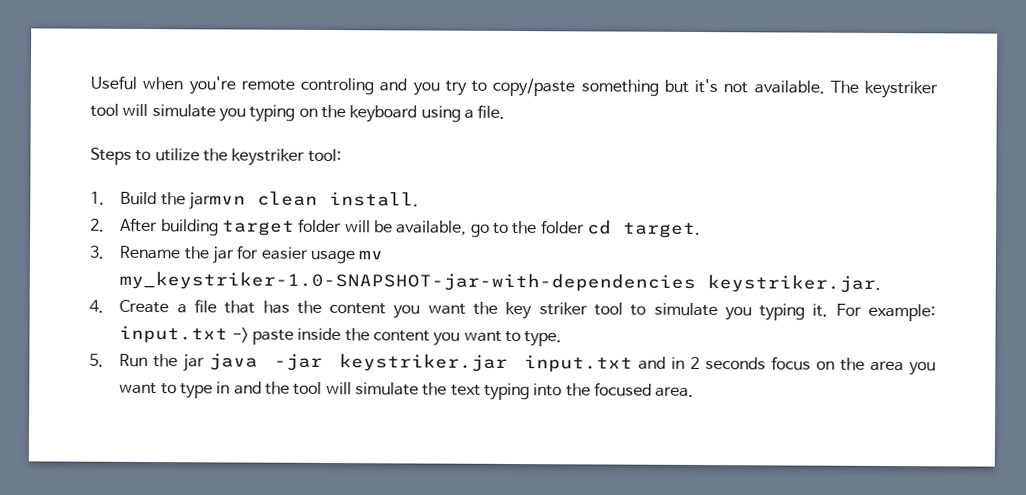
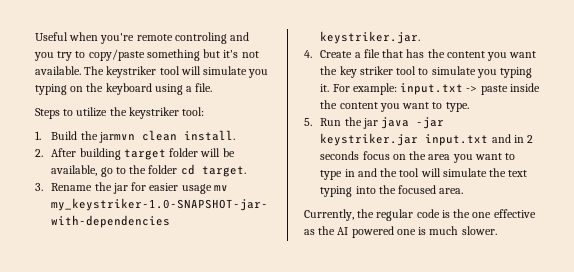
+ Currently, the regular code is the one effective as the AI powered one is much slower.

